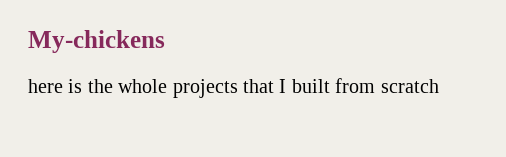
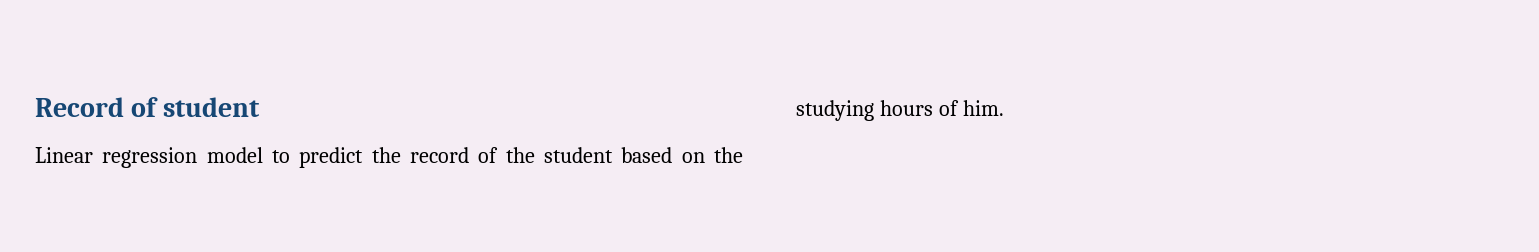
- My-chickens
- here is the whole projects that I built from scratch
+ Record of student
+ Linear regression model to predict the record of the student based on the studying hours of him.

